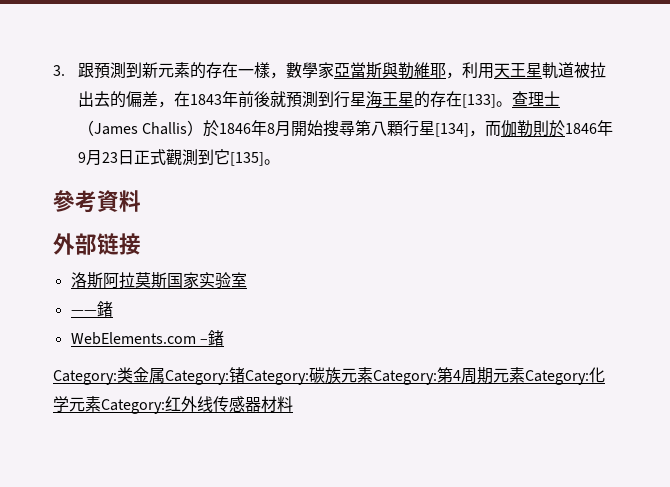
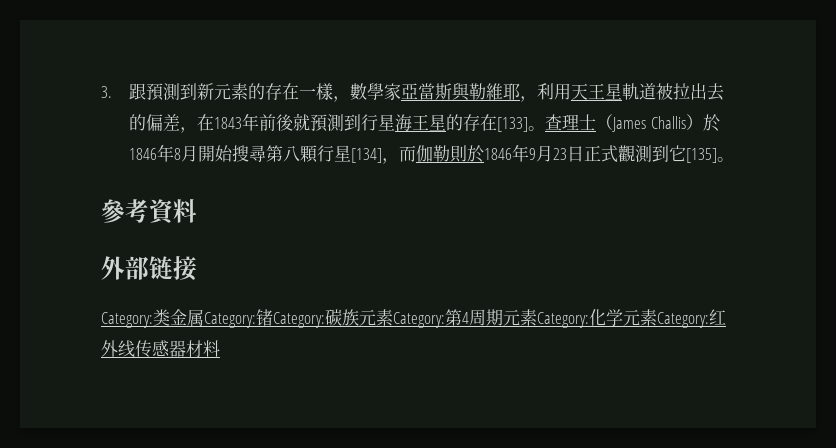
- 洛斯阿拉莫斯国家实验室
- ——鍺
- WebElements.com –鍺

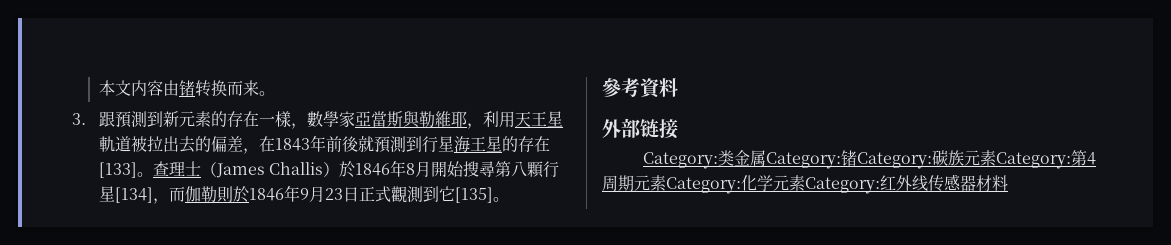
+ 本文内容由锗转换而来。

